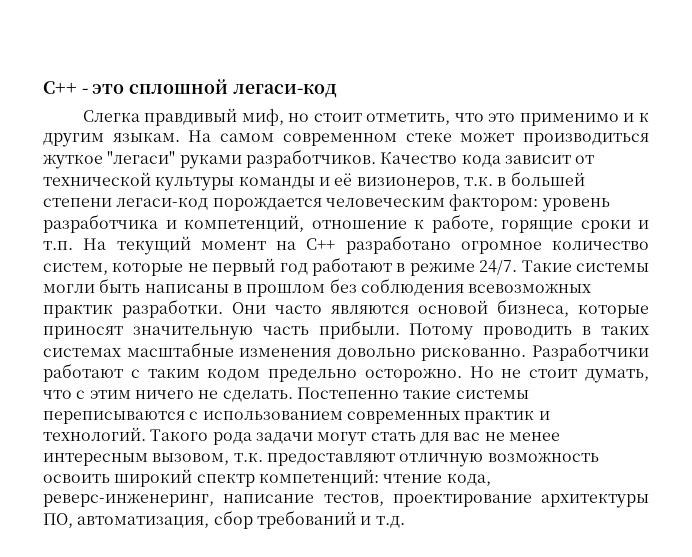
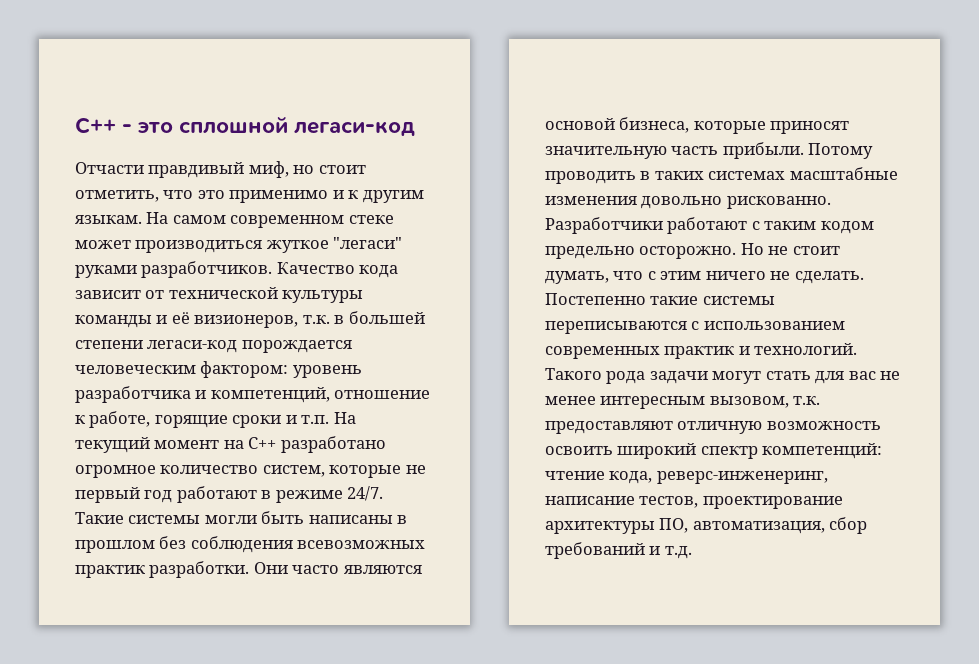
- Слегка правдивый миф, но стоит отметить, что это применимо и к другим языкам.
+ Отчасти правдивый миф, но стоит отметить, что это применимо и к другим языкам.

